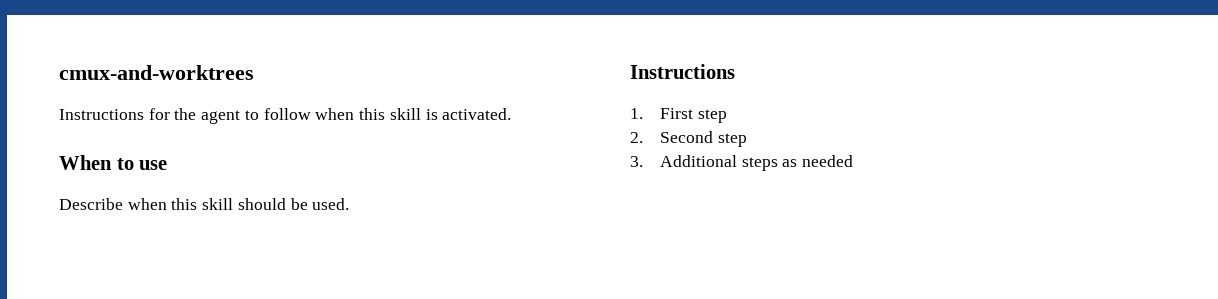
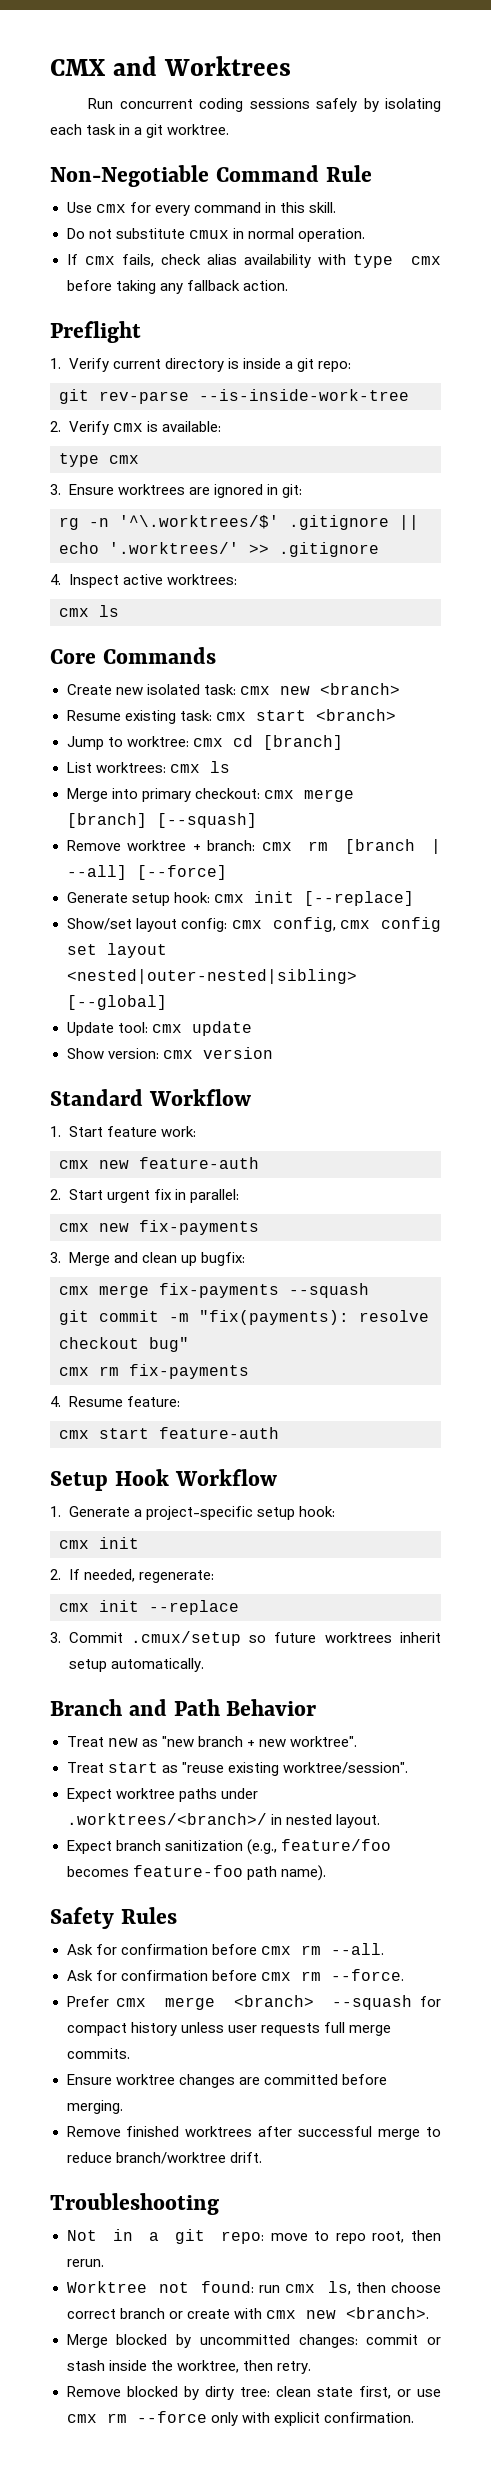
- cmux-and-worktrees
- Instructions for the agent to follow when this skill is activated.
- When to use
- Describe when this skill should be used.
- Instructions
- 1. First step
- 2. Second step
- 3. Additional steps as needed
+ CMX and Worktrees
+ Run concurrent coding sessions safely by isolating each task in a git worktree.
+ Non-Negotiable Command Rule
+ Use cmx for every command in this skill.
+ Do not substitute cmux in normal operation.
+ If cmx fails, check alias availability with type cmx before taking any fallback action.
+ Preflight
+ 1. Verify current directory is inside a git repo:
+ git rev-parse --is-inside-work-tree
+ 2. Verify cmx is available:
+ type cmx
+ 3. Ensure worktrees are ignored in git:
+ rg -n '^\.worktrees/$' .gitignore || echo '.worktrees/' >> .gitignore
+ 4. Inspect active worktrees:
+ cmx ls
+ Core Commands
+ Create new isolated task: cmx new <branch>
+ Resume existing task: cmx start <branch>
+ Jump to worktree: cmx cd [branch]
+ List worktrees: cmx ls
+ Merge into primary checkout: cmx merge [branch] [--squash]
+ Remove worktree + branch: cmx rm [branch | --all] [--force]
+ Generate setup hook: cmx init [--replace]
+ Show/set layout config: cmx config, cmx config set layout <nested|outer-nested|sibling> [--global]
+ Update tool: cmx update
+ Show version: cmx version
+ Standard Workflow
+ 1. Start feature work:
+ cmx new feature-auth
+ 2. Start urgent fix in parallel:
+ cmx new fix-payments
+ 3. Merge and clean up bugfix:
+ cmx merge fix-payments --squash
+ git commit -m "fix(payments): resolve checkout bug"
+ cmx rm fix-payments
+ 4. Resume feature:
+ cmx start feature-auth
+ Setup Hook Workflow
+ 1. Generate a project-specific setup hook:
+ cmx init
+ 2. If needed, regenerate:
+ cmx init --replace
+ 3. Commit .cmux/setup so future worktrees inherit setup automatically.
+ Branch and Path Behavior
+ Treat new as "new branch + new worktree".
+ Treat start as "reuse existing worktree/session".
+ Expect worktree paths under .worktrees/<branch>/ in nested layout.
+ Expect branch sanitization (e.g., feature/foo becomes feature-foo path name).
+ Safety Rules
+ Ask for confirmation before cmx rm --all.
+ Ask for confirmation before cmx rm --force.
+ Prefer cmx merge <branch> --squash for compact history unless user requests full merge commits.
+ Ensure worktree changes are committed before merging.
+ Remove finished worktrees after successful merge to reduce branch/worktree drift.
+ Troubleshooting
+ Not in a git repo: move to repo root, then rerun.
+ Worktree not found: run cmx ls, then choose correct branch or create with cmx new <branch>.
+ Merge blocked by uncommitted changes: commit or stash inside the worktree, then retry.
+ Remove blocked by dirty tree: clean state first, or use cmx rm --force only with explicit confirmation.

